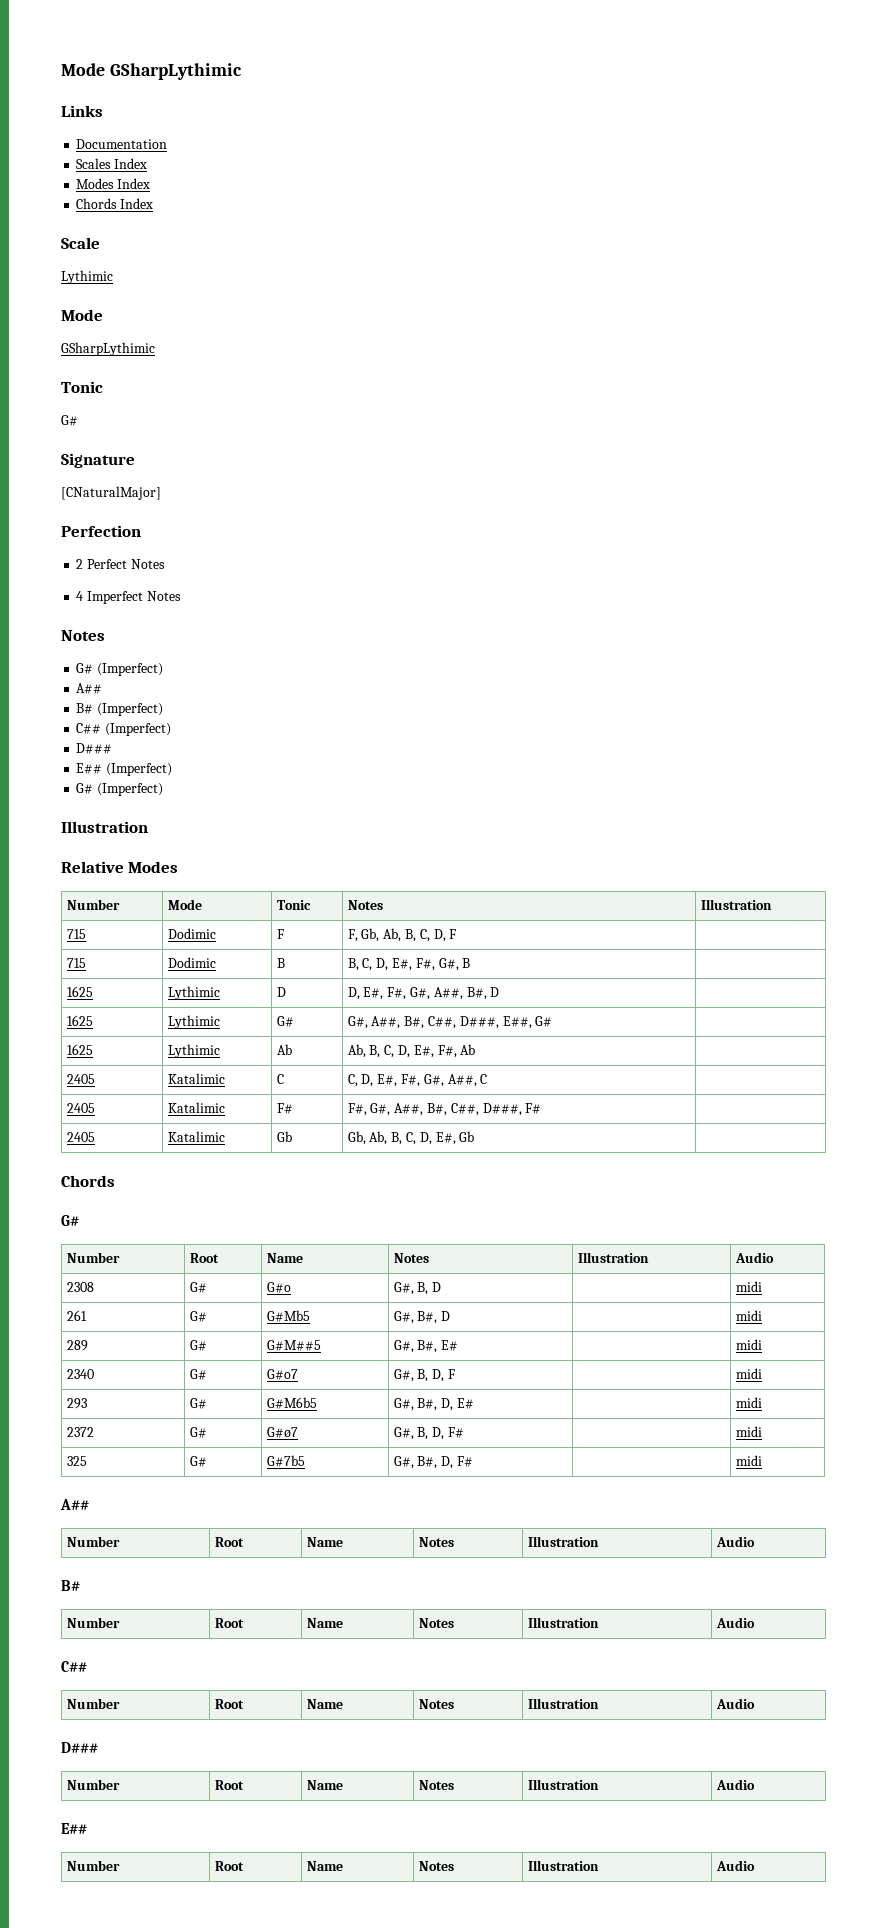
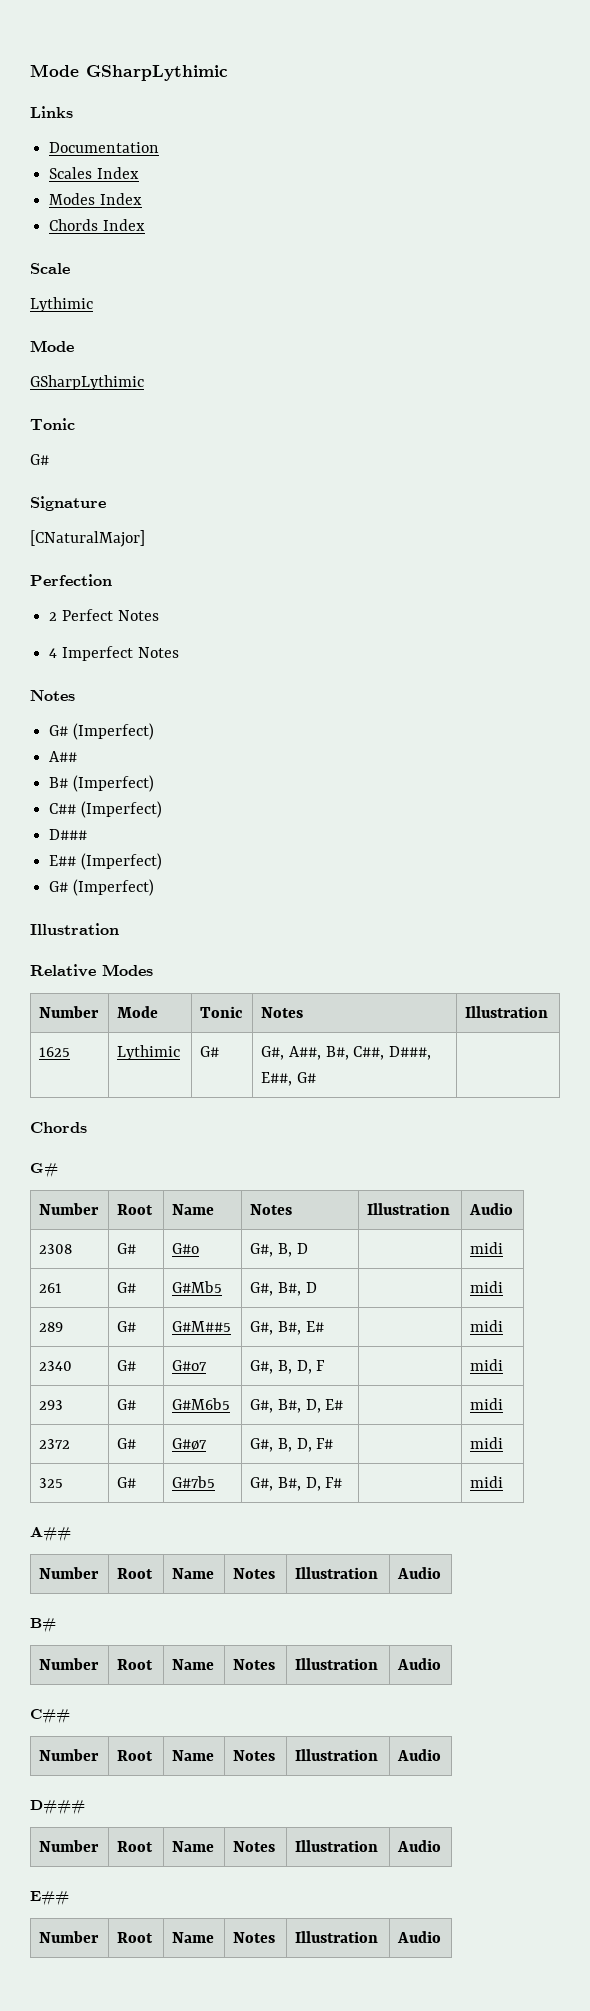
- 715 | Dodimic | F | F, Gb, Ab, B, C, D, F |
- 715 | Dodimic | B | B, C, D, E#, F#, G#, B |
- 1625 | Lythimic | D | D, E#, F#, G#, A##, B#, D |
- 1625 | Lythimic | Ab | Ab, B, C, D, E#, F#, Ab |
- 2405 | Katalimic | C | C, D, E#, F#, G#, A##, C |
- 2405 | Katalimic | F# | F#, G#, A##, B#, C##, D###, F# |
- 2405 | Katalimic | Gb | Gb, Ab, B, C, D, E#, Gb |

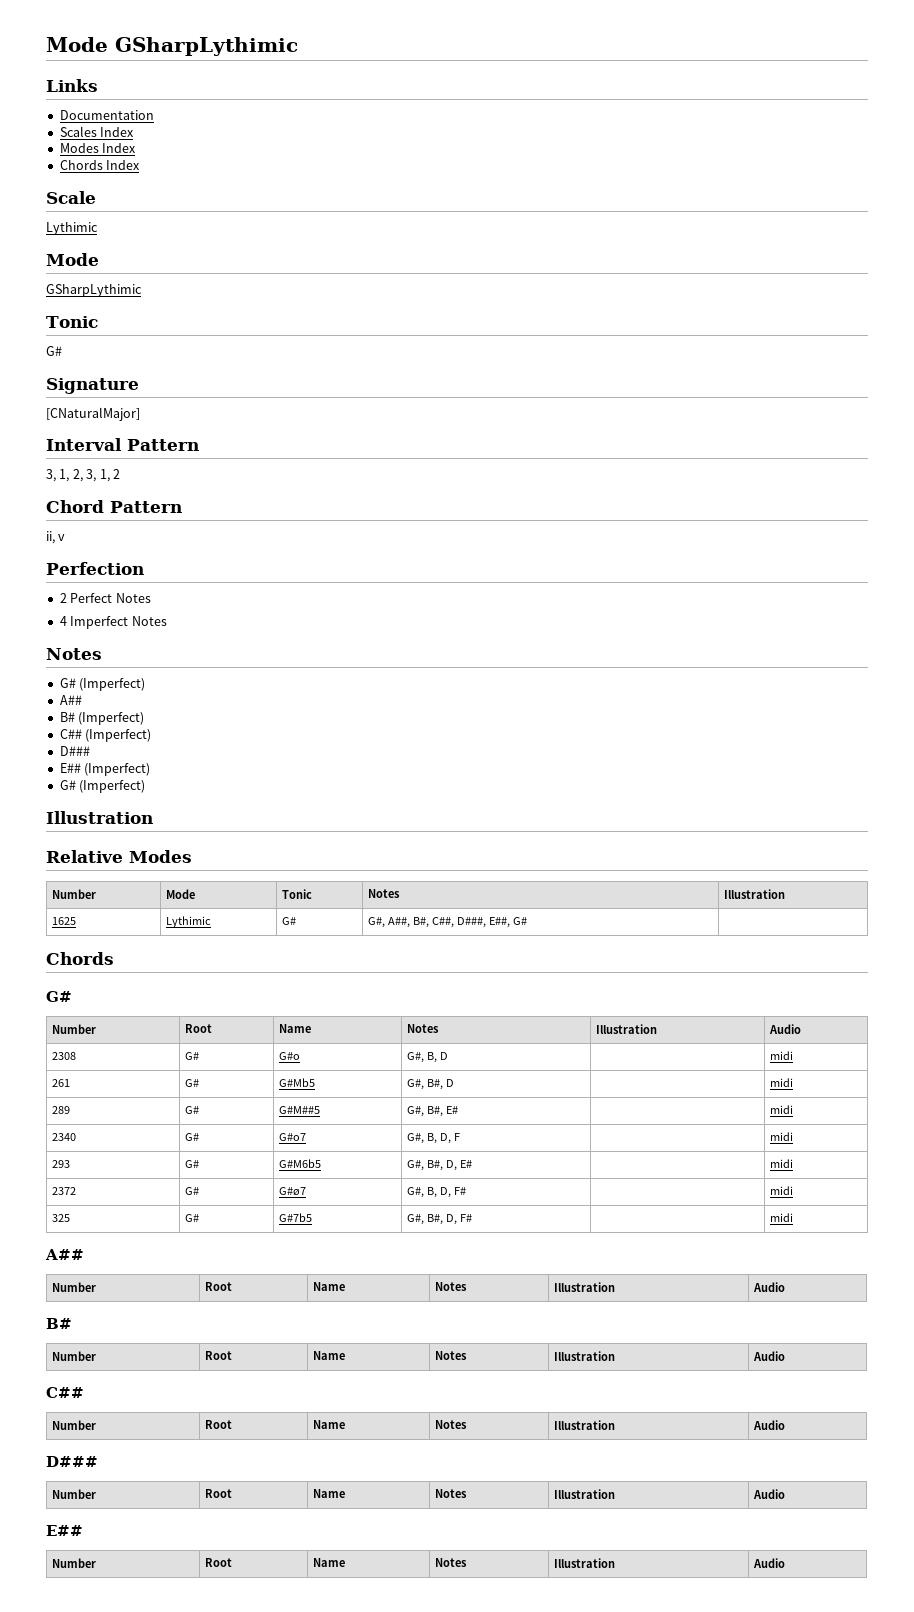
+ Interval Pattern
+ 3, 1, 2, 3, 1, 2
+ Chord Pattern
+ ii, v

